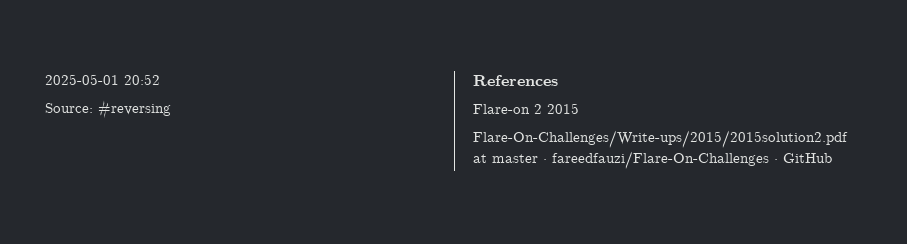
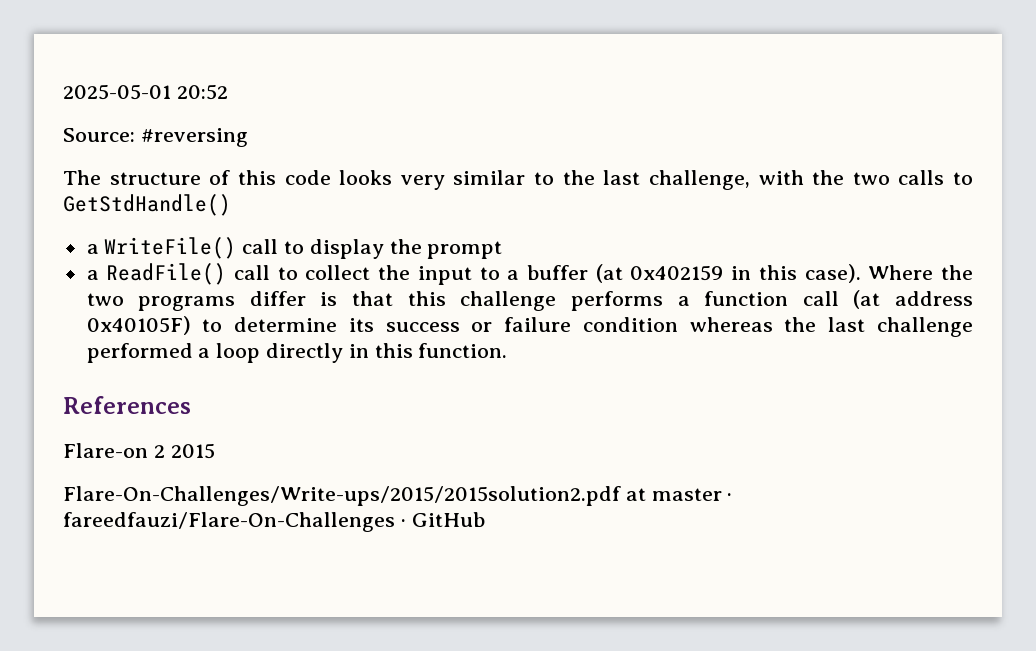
+ The structure of this code looks very similar to the last challenge, with the two calls to GetStdHandle()
+ a WriteFile() call to display the prompt
+ a ReadFile() call to collect the input to a buffer (at 0x402159 in this case). Where the two programs differ is that this challenge performs a function call (at address 0x40105F) to determine its success or failure condition whereas the last challenge performed a loop directly in this function.

